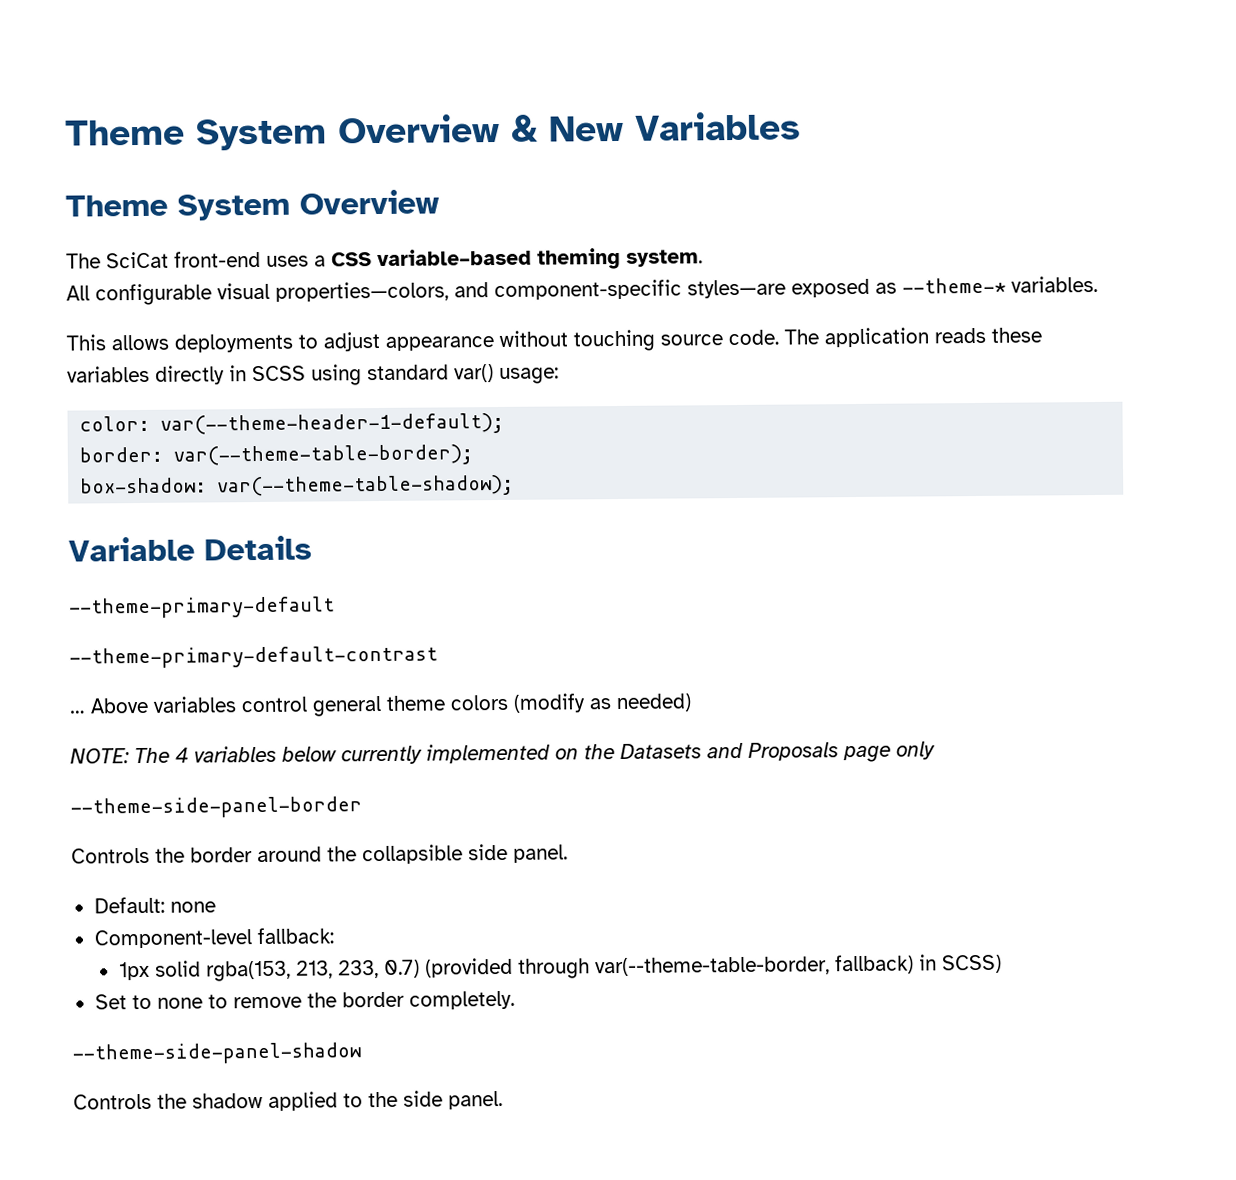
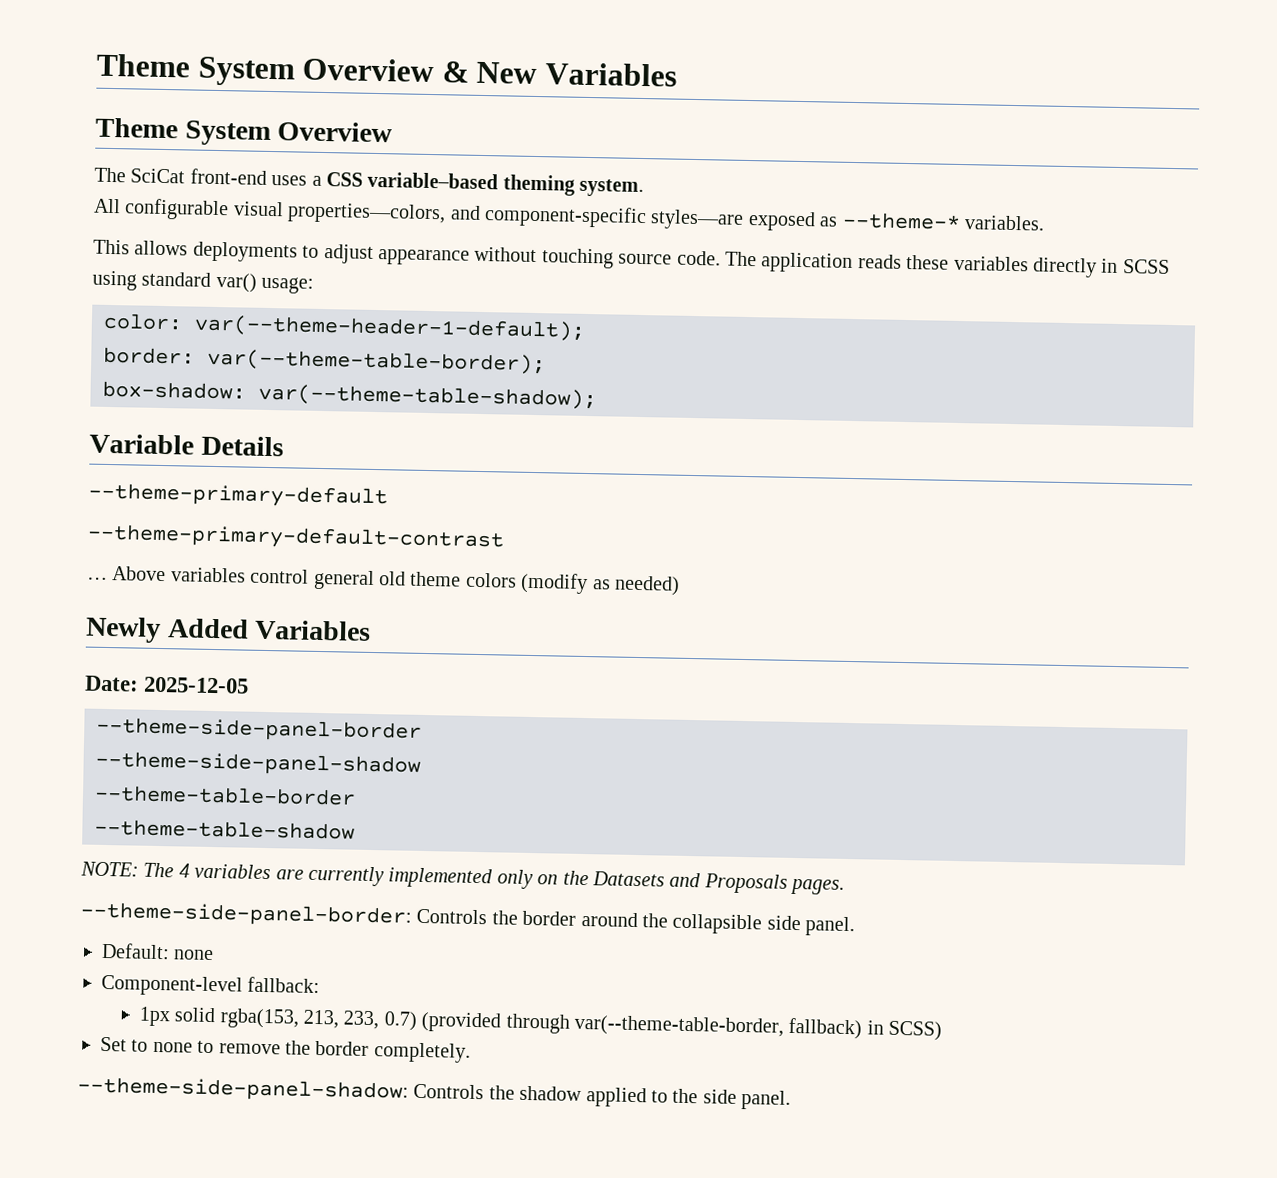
- Above variables control general theme colors (modify as needed)
+ Above variables control general old theme colors (modify as needed)
+ Newly Added Variables
+ Date: 2025-12-05
+ --theme-side-panel-border
+ --theme-side-panel-shadow
+ --theme-table-border
+ --theme-table-shadow
- NOTE: The 4 variables below currently implemented on the Datasets and Proposals page only
- --theme-side-panel-border
- Controls the border around the collapsible side panel.
+ NOTE: The 4 variables are currently implemented only on the Datasets and Proposals pages.
+ --theme-side-panel-border: Controls the border around the collapsible side panel.
- --theme-side-panel-shadow
- Controls the shadow applied to the side panel.
+ --theme-side-panel-shadow: Controls the shadow applied to the side panel.

